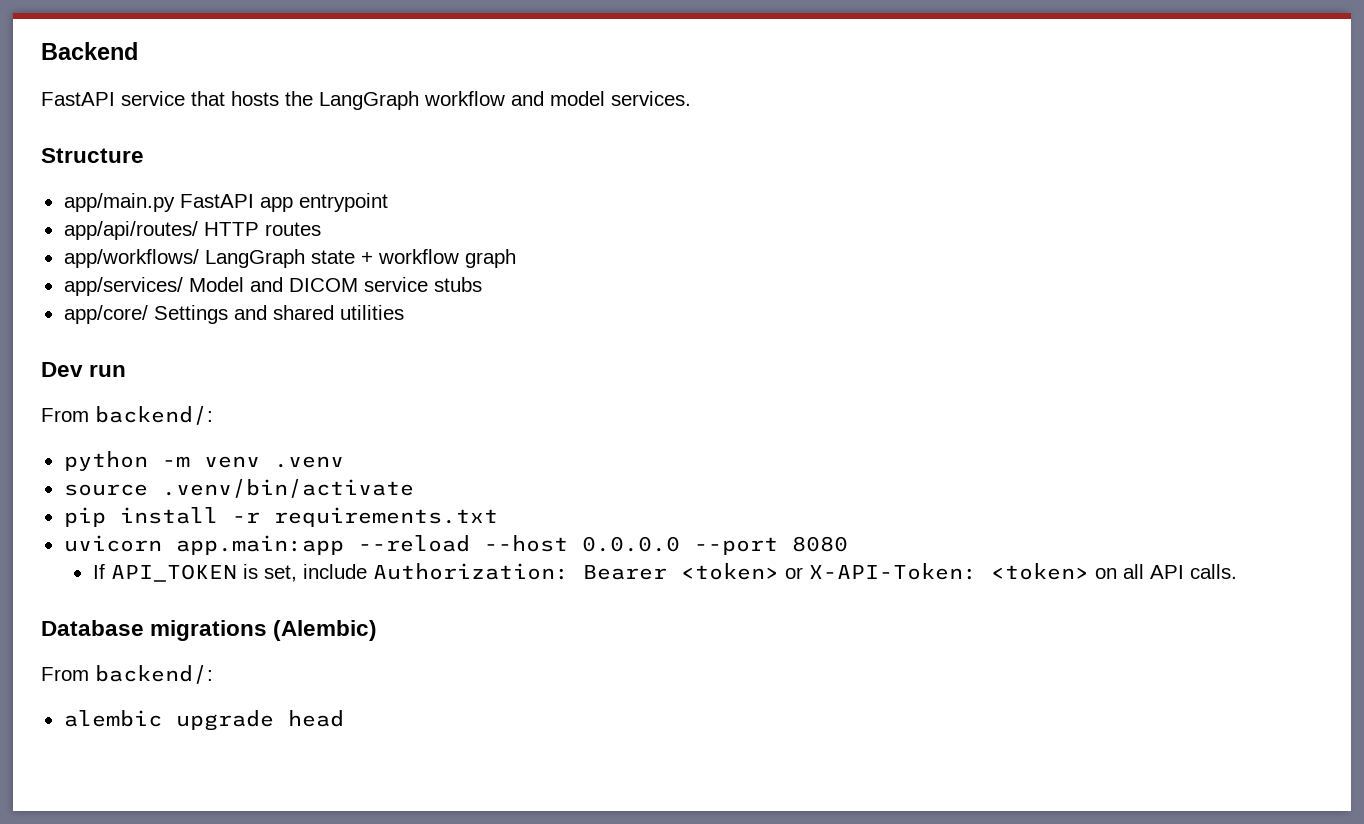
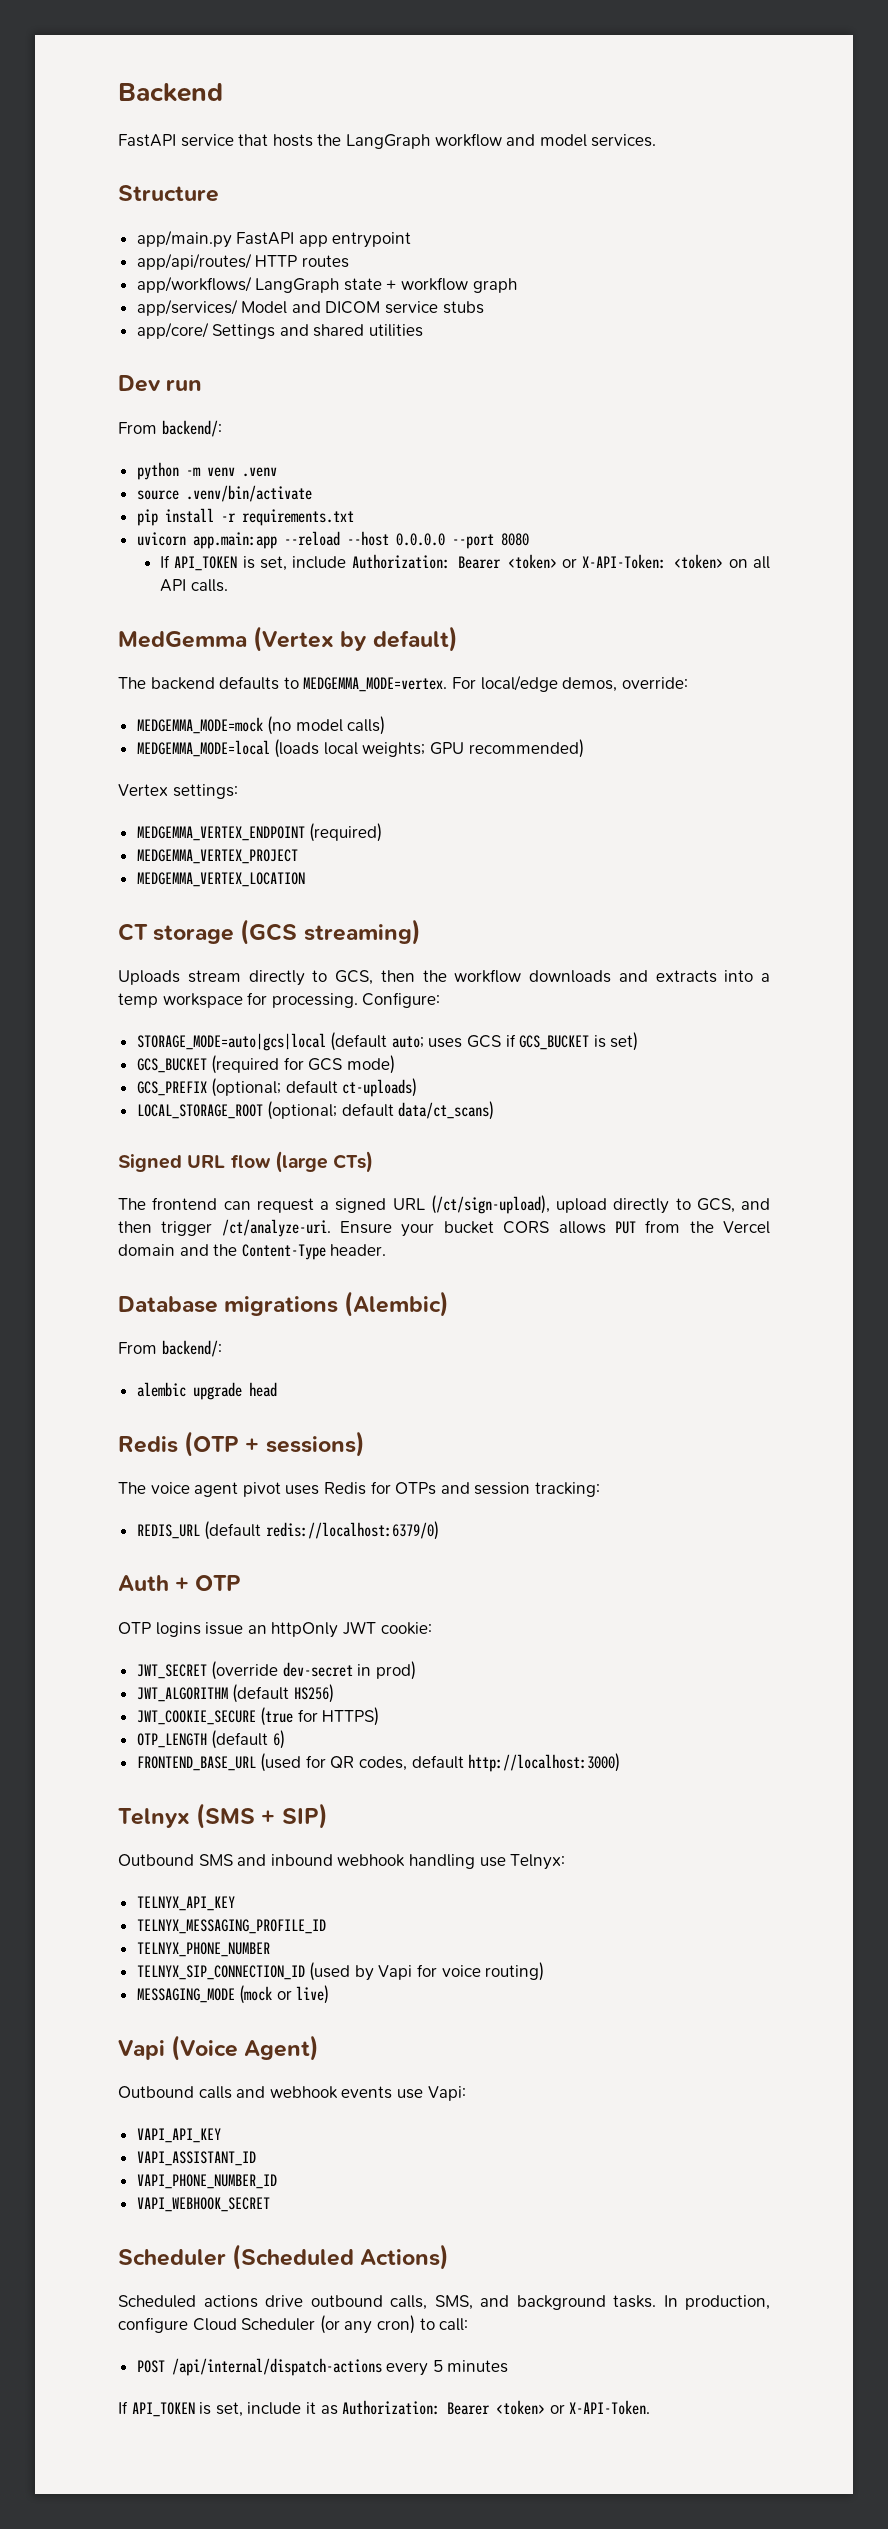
+ MedGemma (Vertex by default)
+ The backend defaults to MEDGEMMA_MODE=vertex. For local/edge demos, override:
+ MEDGEMMA_MODE=mock (no model calls)
+ MEDGEMMA_MODE=local (loads local weights; GPU recommended)
+ Vertex settings:
+ MEDGEMMA_VERTEX_ENDPOINT (required)
+ MEDGEMMA_VERTEX_PROJECT
+ MEDGEMMA_VERTEX_LOCATION
+ CT storage (GCS streaming)
+ Uploads stream directly to GCS, then the workflow downloads and extracts into a temp workspace for processing. Configure:
+ STORAGE_MODE=auto|gcs|local (default auto; uses GCS if GCS_BUCKET is set)
+ GCS_BUCKET (required for GCS mode)
+ GCS_PREFIX (optional; default ct-uploads)
+ LOCAL_STORAGE_ROOT (optional; default data/ct_scans)
+ Signed URL flow (large CTs)
+ The frontend can request a signed URL (/ct/sign-upload), upload directly to GCS, and then trigger /ct/analyze-uri. Ensure your bucket CORS allows PUT from the Vercel domain and the Content-Type header.
+ Redis (OTP + sessions)
+ The voice agent pivot uses Redis for OTPs and session tracking:
+ REDIS_URL (default redis://localhost:6379/0)
+ Auth + OTP
+ OTP logins issue an httpOnly JWT cookie:
+ JWT_SECRET (override dev-secret in prod)
+ JWT_ALGORITHM (default HS256)
+ JWT_COOKIE_SECURE (true for HTTPS)
+ OTP_LENGTH (default 6)
+ FRONTEND_BASE_URL (used for QR codes, default http://localhost:3000)
+ Telnyx (SMS + SIP)
+ Outbound SMS and inbound webhook handling use Telnyx:
+ TELNYX_API_KEY
+ TELNYX_MESSAGING_PROFILE_ID
+ TELNYX_PHONE_NUMBER
+ TELNYX_SIP_CONNECTION_ID (used by Vapi for voice routing)
+ MESSAGING_MODE (mock or live)
+ Vapi (Voice Agent)
+ Outbound calls and webhook events use Vapi:
+ VAPI_API_KEY
+ VAPI_ASSISTANT_ID
+ VAPI_PHONE_NUMBER_ID
+ VAPI_WEBHOOK_SECRET
+ Scheduler (Scheduled Actions)
+ Scheduled actions drive outbound calls, SMS, and background tasks. In production, configure Cloud Scheduler (or any cron) to call:
+ POST /api/internal/dispatch-actions every 5 minutes
+ If API_TOKEN is set, include it as Authorization: Bearer <token> or X-API-Token.

